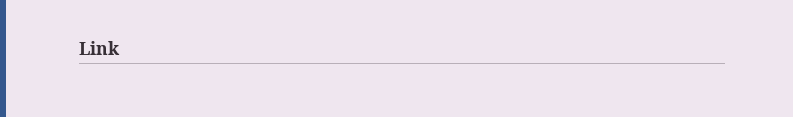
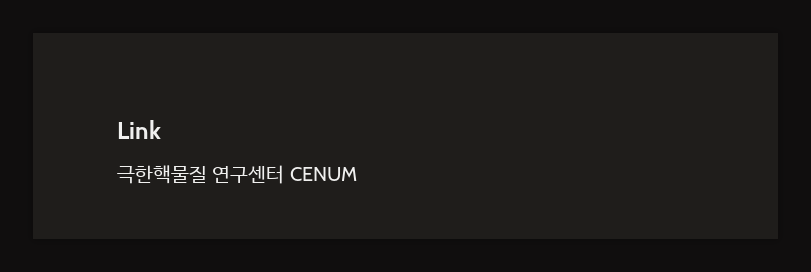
+ 극한핵물질 연구센터 CENUM

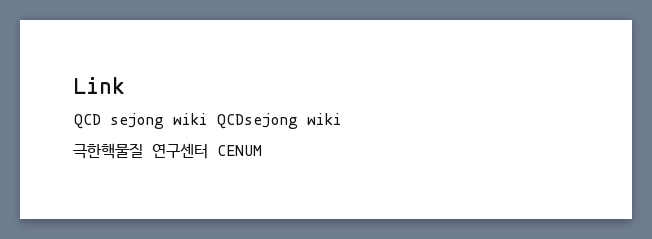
+ QCD sejong wiki QCDsejong wiki

